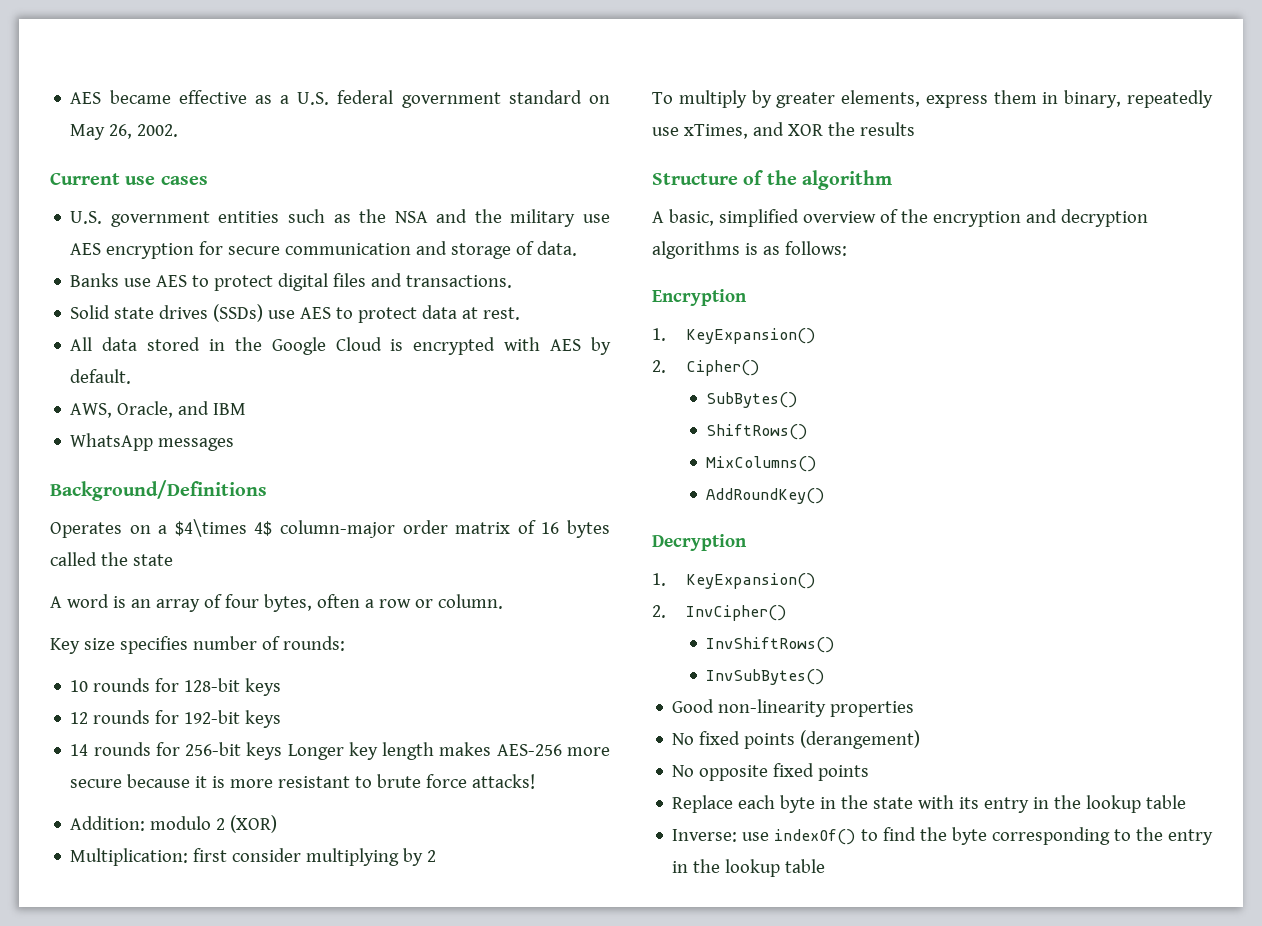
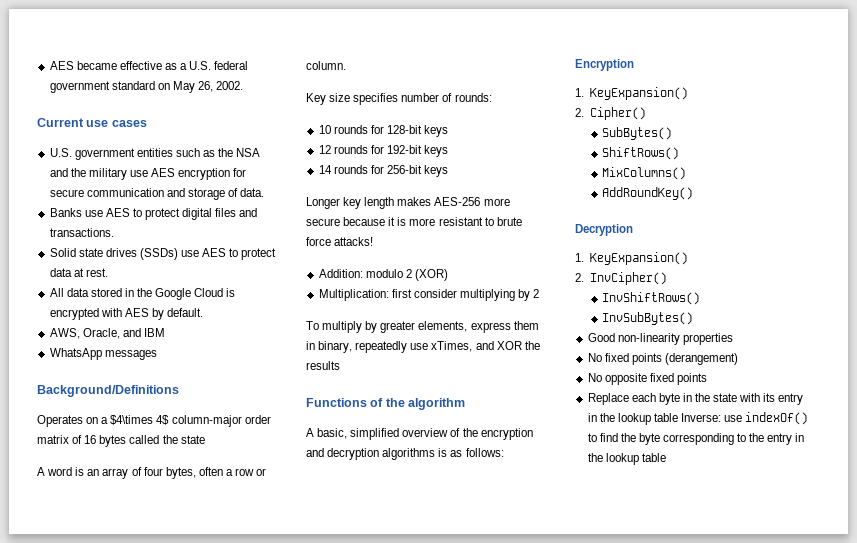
- 14 rounds for 256-bit keys Longer key length makes AES-256 more secure because it is more resistant to brute force attacks!
+ 14 rounds for 256-bit keys
+ Longer key length makes AES-256 more secure because it is more resistant to brute force attacks!
- Structure of the algorithm
+ Functions of the algorithm
- Replace each byte in the state with its entry in the lookup table
- Inverse: use indexOf() to find the byte corresponding to the entry in the lookup table
+ Replace each byte in the state with its entry in the lookup table Inverse: use indexOf() to find the byte corresponding to the entry in the lookup table

